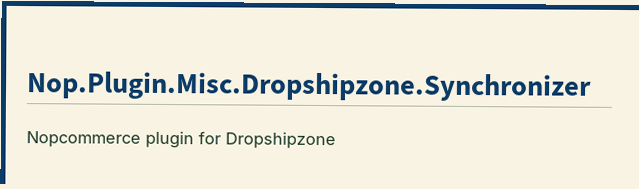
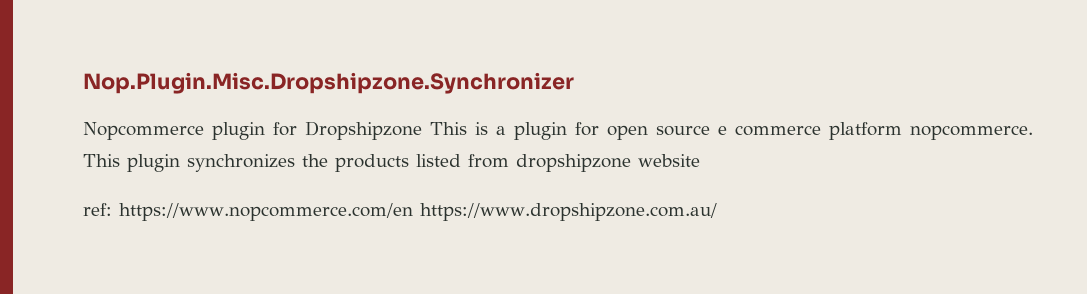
- Nopcommerce plugin for Dropshipzone
+ Nopcommerce plugin for Dropshipzone This is a plugin for open source e commerce platform nopcommerce. This plugin synchronizes the products listed from dropshipzone website
+ ref: https://www.nopcommerce.com/en https://www.dropshipzone.com.au/

